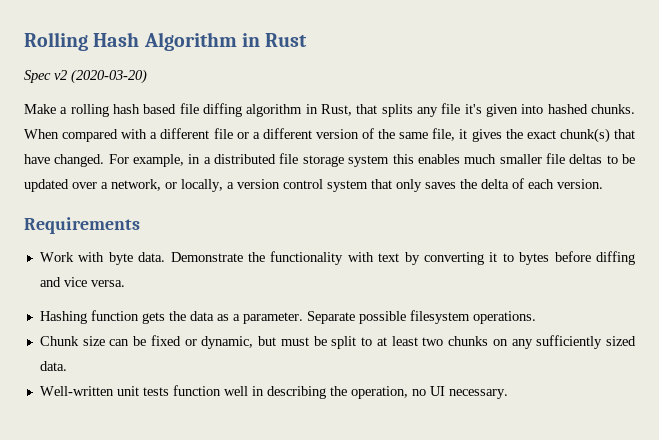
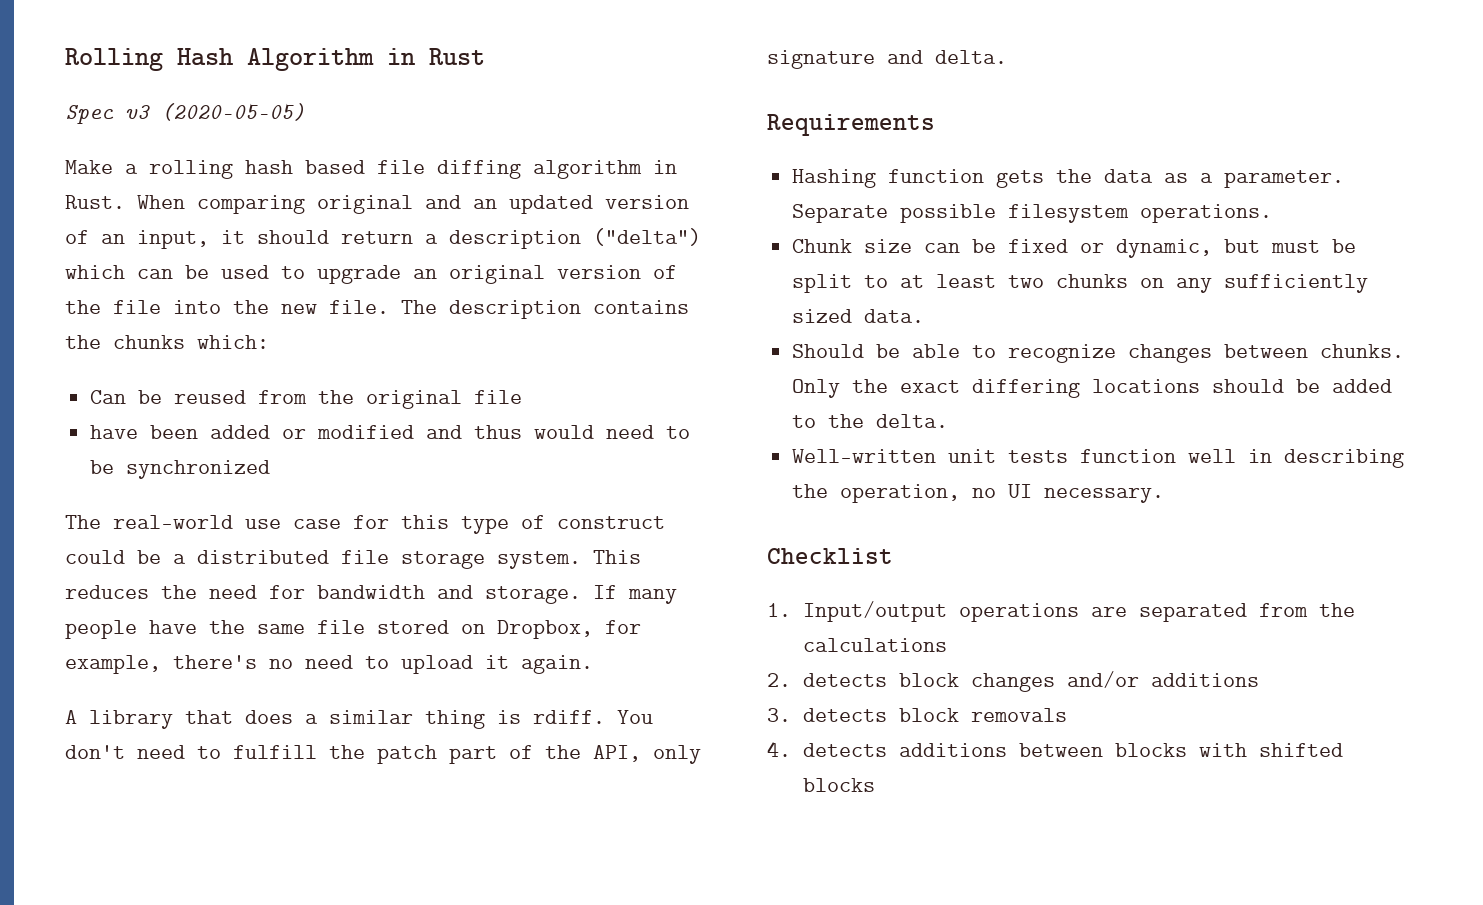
- Spec v2 (2020-03-20)
+ Spec v3 (2020-05-05)
- Make a rolling hash based file diffing algorithm in Rust, that splits any file it's given into hashed chunks. When compared with a different file or a different version of the same file, it gives the exact chunk(s) that have changed. For example, in a distributed file storage system this enables much smaller file deltas to be updated over a network, or locally, a version control system that only saves the delta of each version.
+ Make a rolling hash based file diffing algorithm in Rust. When comparing original and an updated version of an input, it should return a description ("delta") which can be used to upgrade an original version of the file into the new file. The description contains the chunks which:
+ Can be reused from the original file
+ have been added or modified and thus would need to be synchronized
+ The real-world use case for this type of construct could be a distributed file storage system. This reduces the need for bandwidth and storage. If many people have the same file stored on Dropbox, for example, there's no need to upload it again.
+ A library that does a similar thing is rdiff. You don't need to fulfill the patch part of the API, only signature and delta.
  Requirements
- Work with byte data. Demonstrate the functionality with text by converting it to bytes before diffing and vice versa.
+ Should be able to recognize changes between chunks. Only the exact differing locations should be added to the delta.
+ Checklist
+ 1. Input/output operations are separated from the calculations
+ 2. detects block changes and/or additions
+ 3. detects block removals
+ 4. detects additions between blocks with shifted blocks

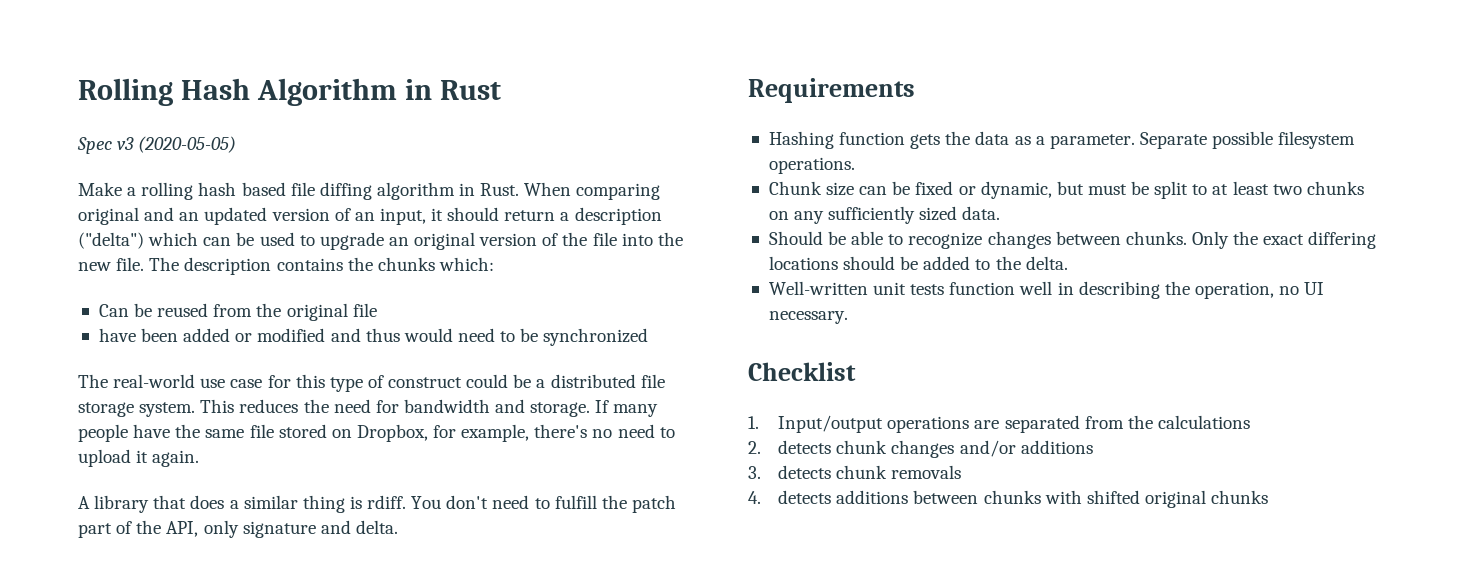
- 2. detects block changes and/or additions
+ 2. detects chunk changes and/or additions
- 3. detects block removals
+ 3. detects chunk removals
- 4. detects additions between blocks with shifted blocks
+ 4. detects additions between chunks with shifted original chunks

